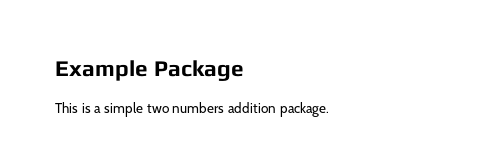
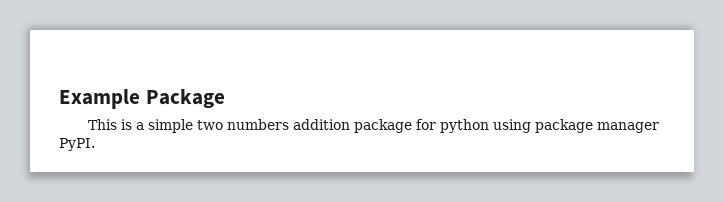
- This is a simple two numbers addition package.
+ This is a simple two numbers addition package for python using package manager PyPI.

